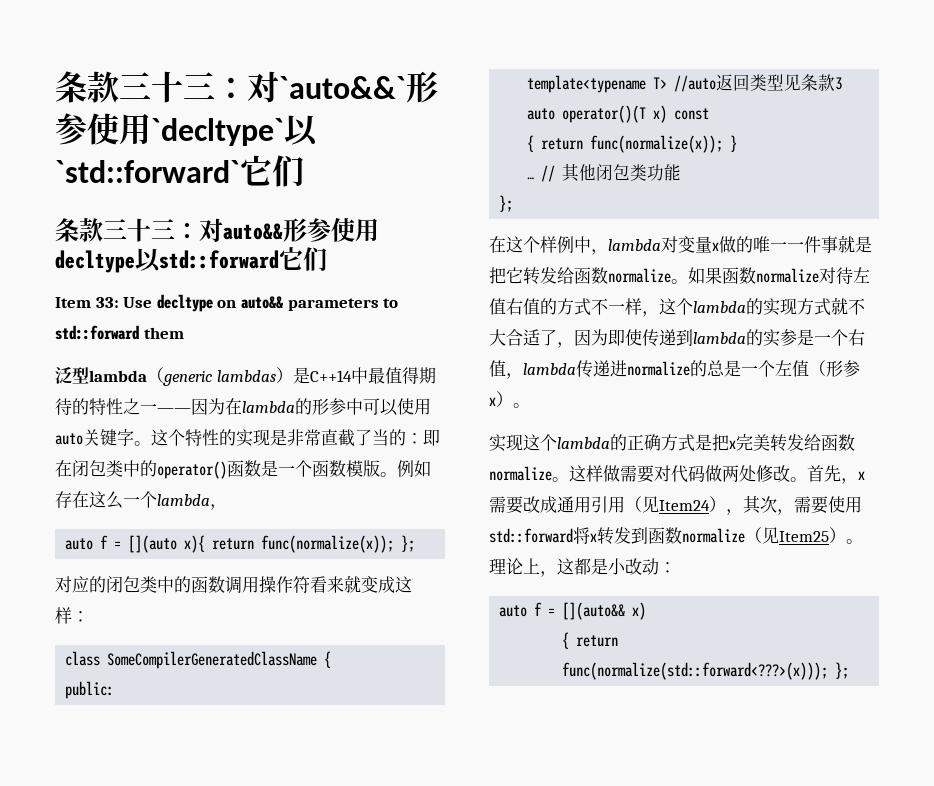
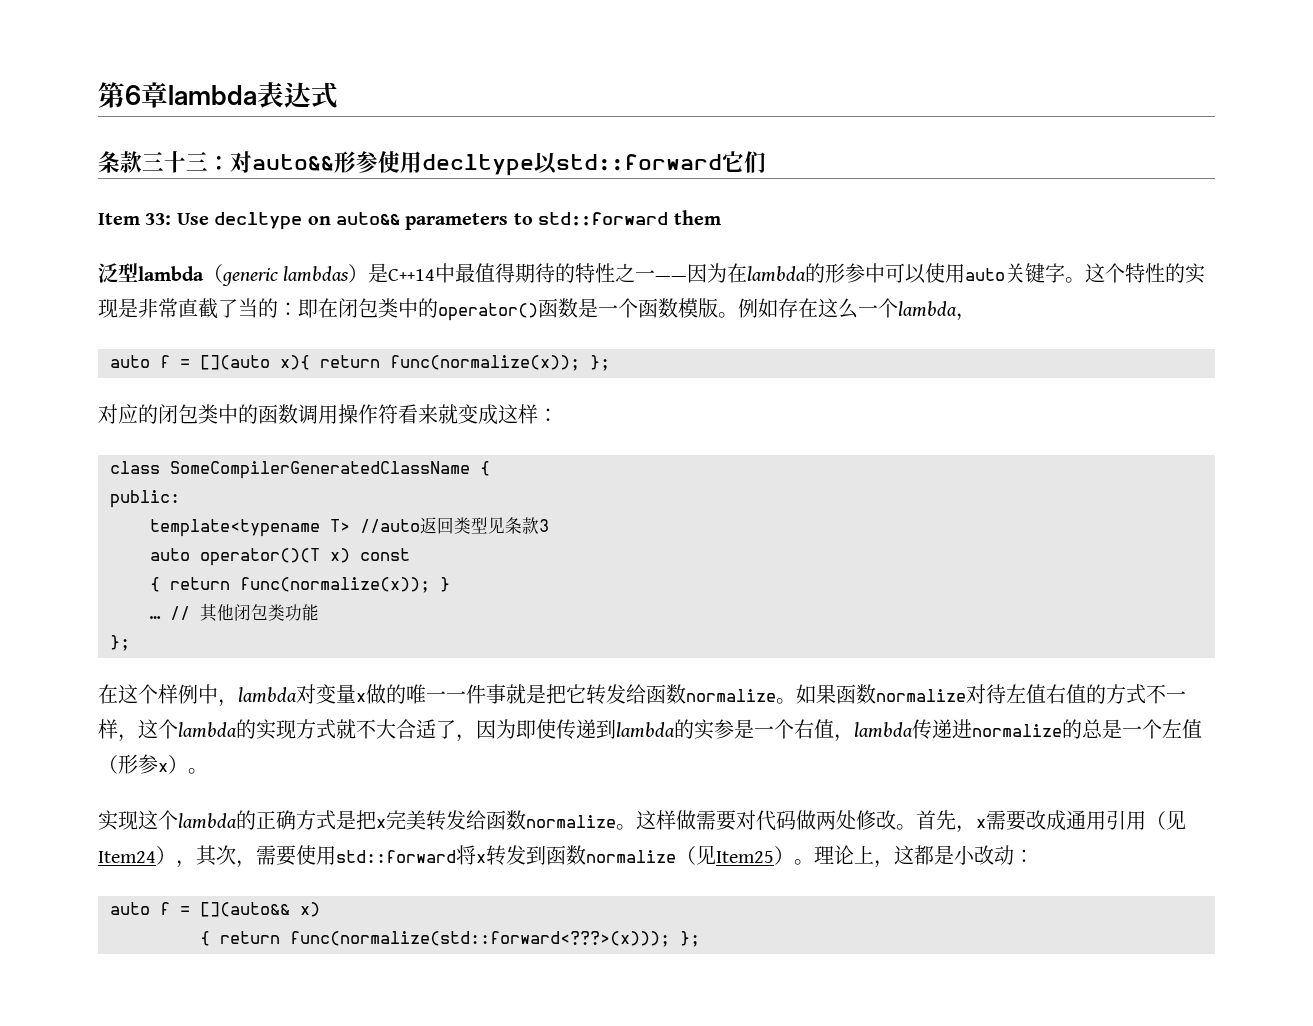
- 条款三十三：对`auto&&`形参使用`decltype`以`std::forward`它们
+ 第6章lambda表达式

